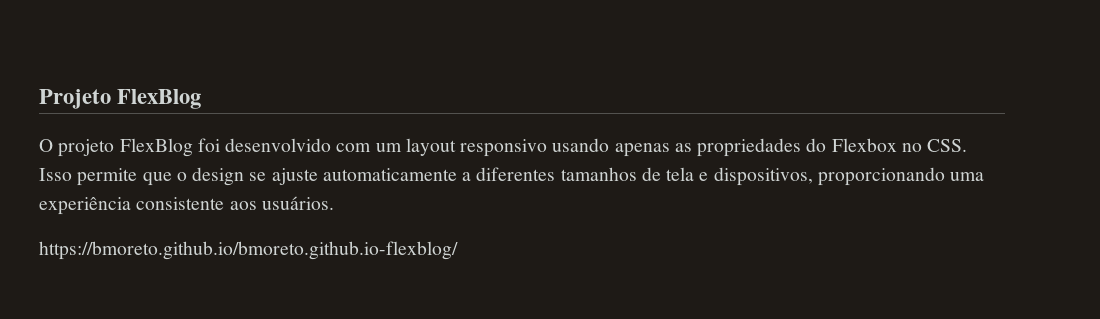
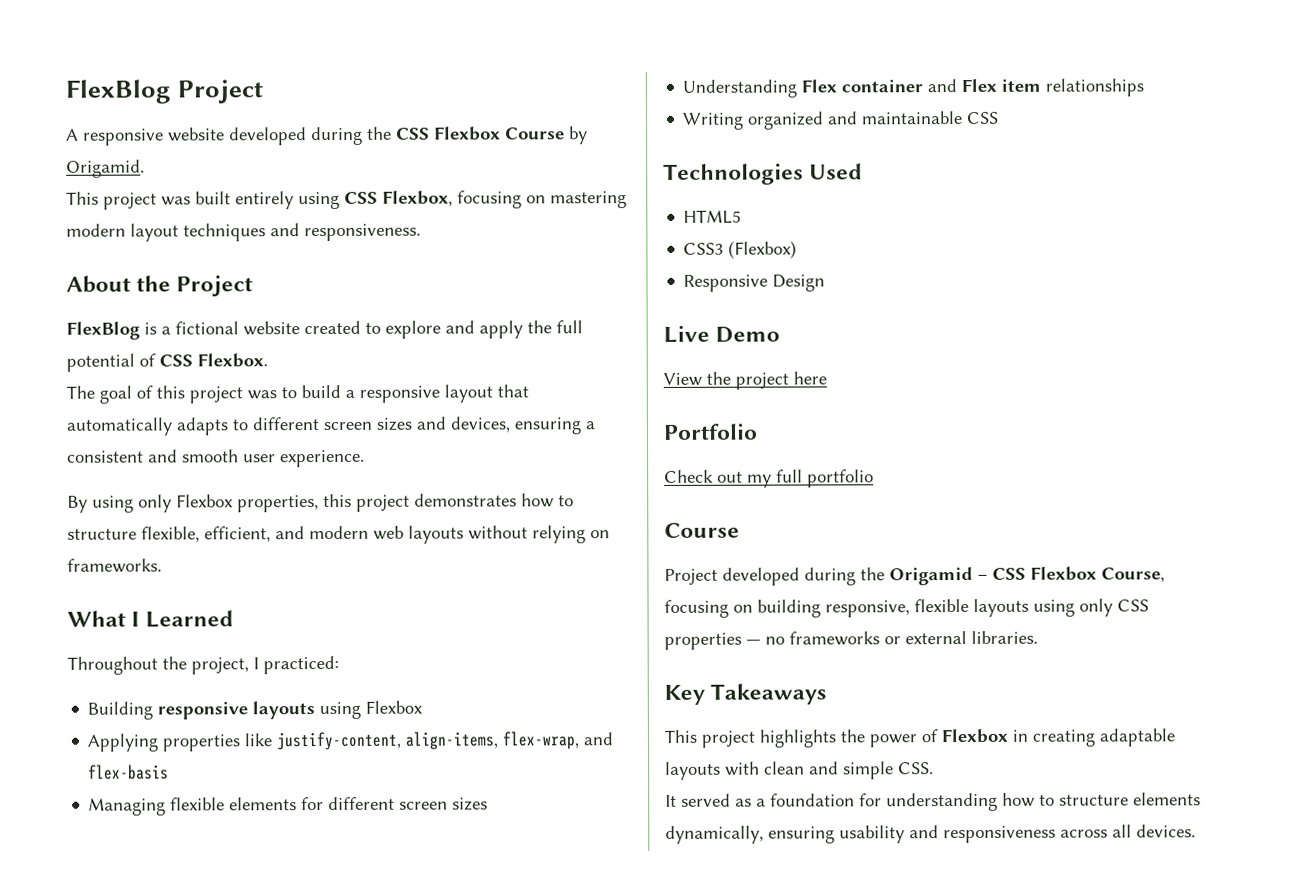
- Projeto FlexBlog
- O projeto FlexBlog foi desenvolvido com um layout responsivo usando apenas as propriedades do Flexbox no CSS. Isso permite que o design se ajuste automaticamente a diferentes tamanhos de tela e dispositivos, proporcionando uma experiência consistente aos usuários.
- https://bmoreto.github.io/bmoreto.github.io-flexblog/
+ FlexBlog Project
+ A responsive website developed during the CSS Flexbox Course by Origamid.
+ This project was built entirely using CSS Flexbox, focusing on mastering modern layout techniques and responsiveness.
+ About the Project
+ FlexBlog is a fictional website created to explore and apply the full potential of CSS Flexbox.
+ The goal of this project was to build a responsive layout that automatically adapts to different screen sizes and devices, ensuring a consistent and smooth user experience.
+ By using only Flexbox properties, this project demonstrates how to structure flexible, efficient, and modern web layouts without relying on frameworks.
+ What I Learned
+ Throughout the project, I practiced:
+ Building responsive layouts using Flexbox
+ Applying properties like justify-content, align-items, flex-wrap, and flex-basis
+ Managing flexible elements for different screen sizes
+ Understanding Flex container and Flex item relationships
+ Writing organized and maintainable CSS
+ Technologies Used
+ HTML5
+ CSS3 (Flexbox)
+ Responsive Design
+ Live Demo
+ View the project here
+ Portfolio
+ Check out my full portfolio
+ Course
+ Project developed during the Origamid – CSS Flexbox Course, focusing on building responsive, flexible layouts using only CSS properties — no frameworks or external libraries.
+ Key Takeaways
+ This project highlights the power of Flexbox in creating adaptable layouts with clean and simple CSS.
+ It served as a foundation for understanding how to structure elements dynamically, ensuring usability and responsiveness across all devices.

